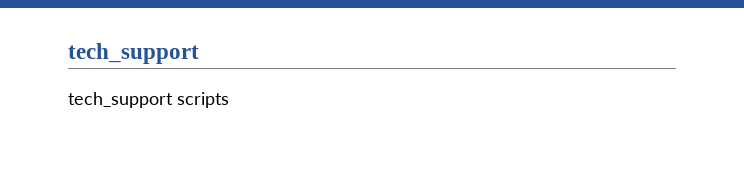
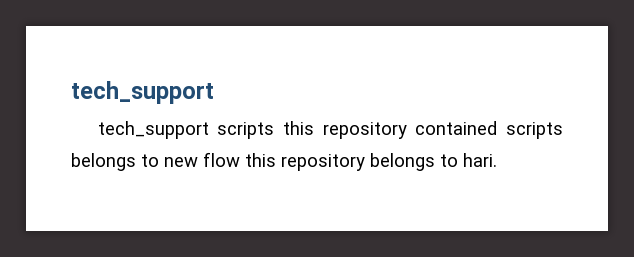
- tech_support scripts
+ tech_support scripts this repository contained scripts belongs to new flow this repository belongs to hari.

